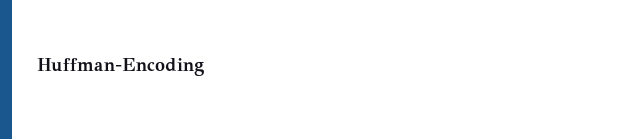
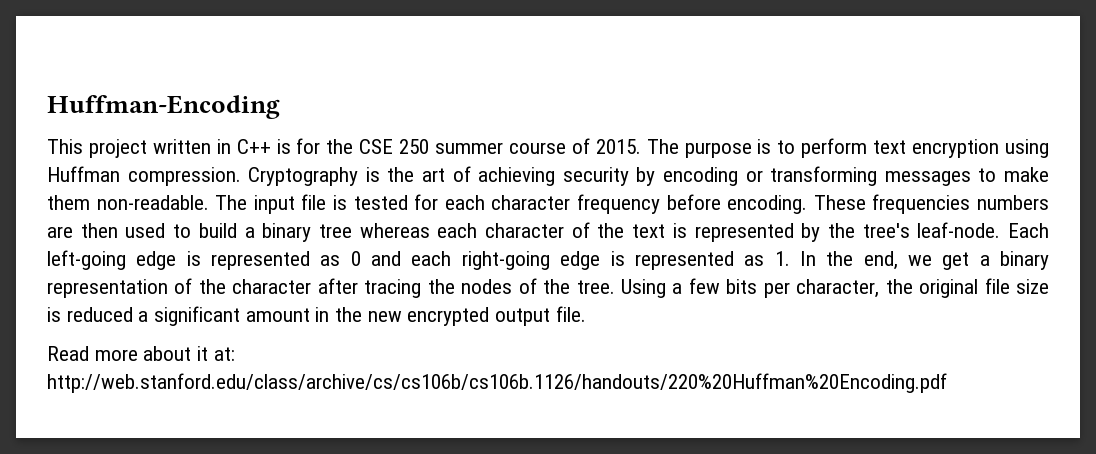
+ This project written in C++ is for the CSE 250 summer course of 2015. The purpose is to perform text encryption using Huffman compression. Cryptography is the art of achieving security by encoding or transforming messages to make them non-readable. The input file is tested for each character frequency before encoding. These frequencies numbers are then used to build a binary tree whereas each character of the text is represented by the tree's leaf-node. Each left-going edge is represented as 0 and each right-going edge is represented as 1. In the end, we get a binary representation of the character after tracing the nodes of the tree. Using a few bits per character, the original file size is reduced a significant amount in the new encrypted output file.
+ Read more about it at: http://web.stanford.edu/class/archive/cs/cs106b/cs106b.1126/handouts/220%20Huffman%20Encoding.pdf

